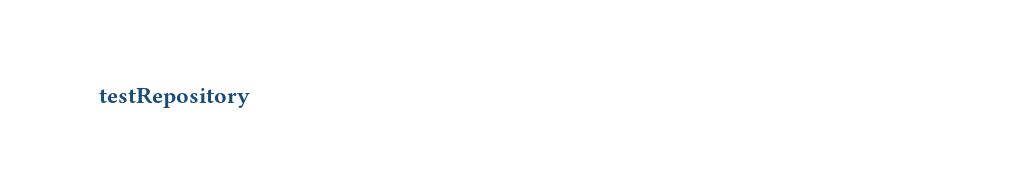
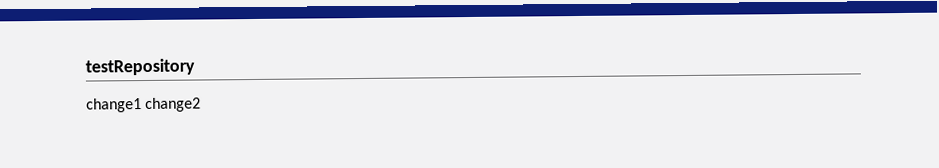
+ change1 change2

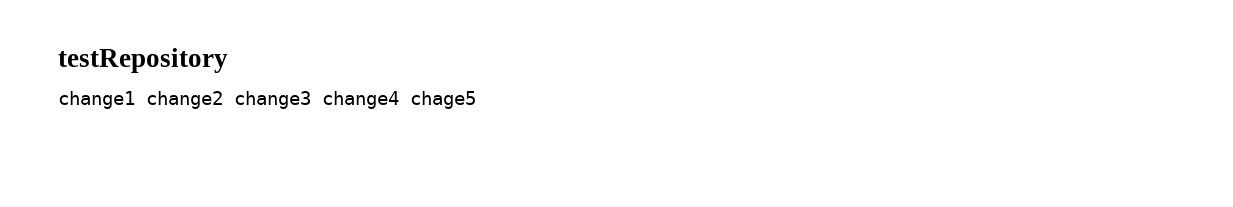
- change1 change2
+ change1 change2 change3 change4 chage5

